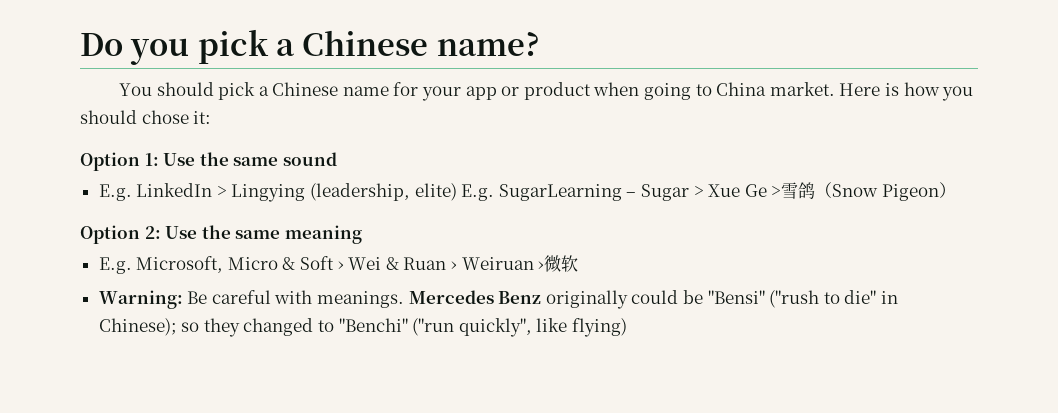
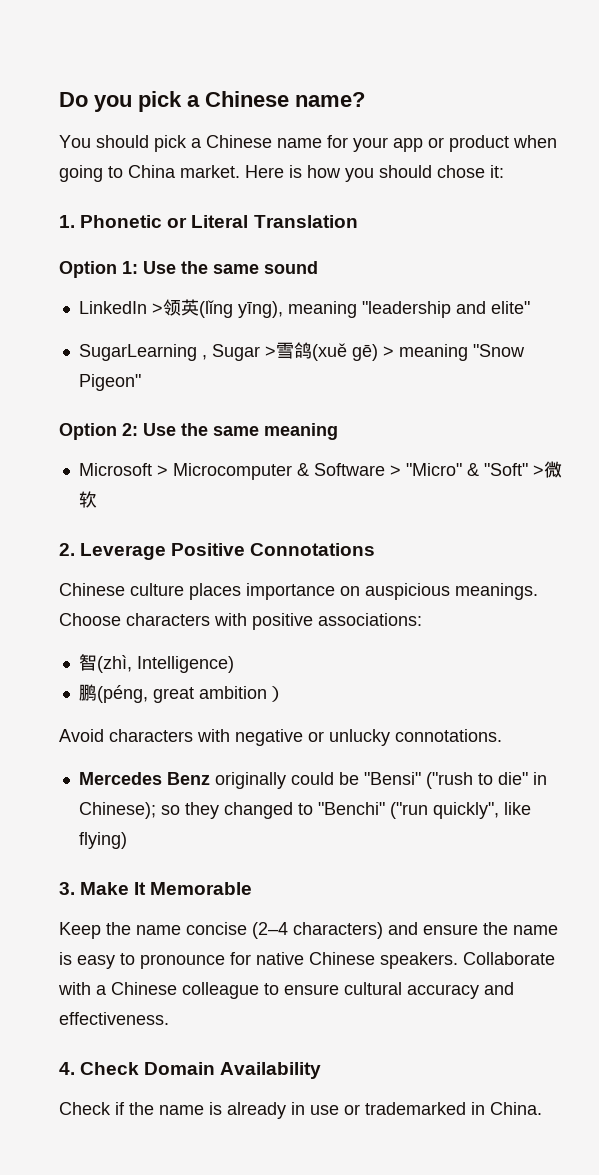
+ 1. Phonetic or Literal Translation
- E.g. LinkedIn > Lingying (leadership, elite) E.g. SugarLearning – Sugar > Xue Ge >雪鸽（Snow Pigeon）
+ LinkedIn >领英(lǐng yīng), meaning "leadership and elite"
+ SugarLearning , Sugar >雪鸽(xuě gē) > meaning "Snow Pigeon"
- E.g. Microsoft, Micro & Soft › Wei & Ruan › Weiruan ›微软
- Warning: Be careful with meanings. Mercedes Benz originally could be "Bensi" ("rush to die" in Chinese); so they changed to "Benchi" ("run quickly", like flying)
+ Microsoft > Microcomputer & Software > "Micro" & "Soft" >微软
+ 2. Leverage Positive Connotations
+ Chinese culture places importance on auspicious meanings. Choose characters with positive associations:
+ 智(zhì, Intelligence)
+ 鹏(péng, great ambition）
+ Avoid characters with negative or unlucky connotations.
+ Mercedes Benz originally could be "Bensi" ("rush to die" in Chinese); so they changed to "Benchi" ("run quickly", like flying)
+ 3. Make It Memorable
+ Keep the name concise (2–4 characters) and ensure the name is easy to pronounce for native Chinese speakers. Collaborate with a Chinese colleague to ensure cultural accuracy and effectiveness.
+ 4. Check Domain Availability
+ Check if the name is already in use or trademarked in China.

